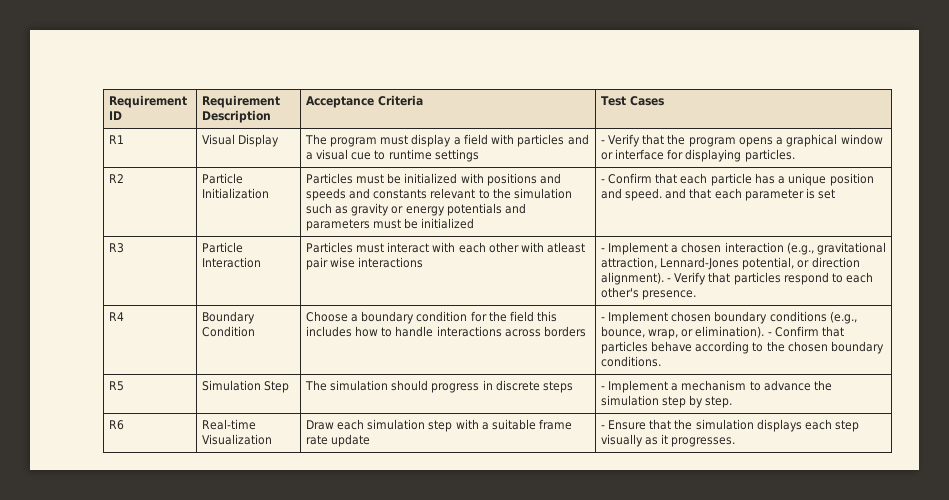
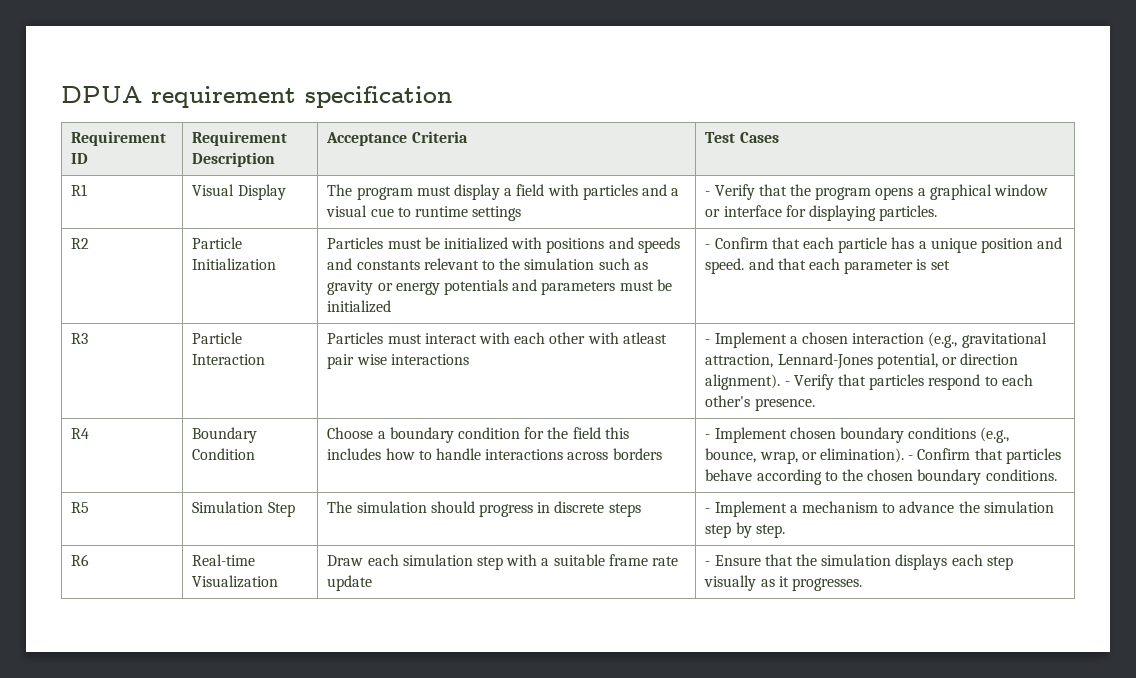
+ DPUA requirement specification

